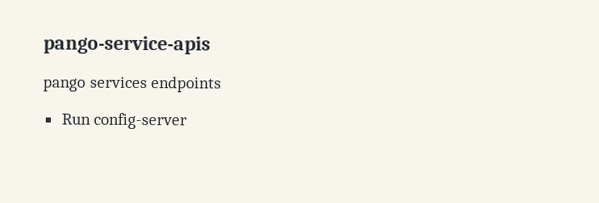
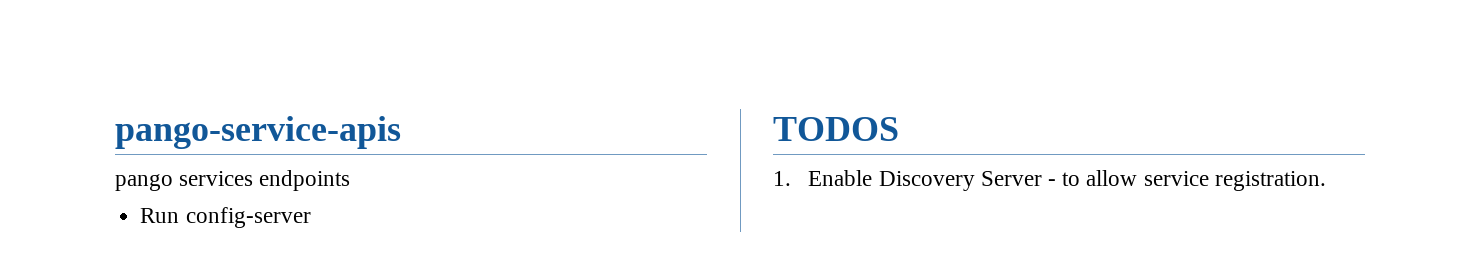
+ TODOS
+ 1. Enable Discovery Server - to allow service registration.

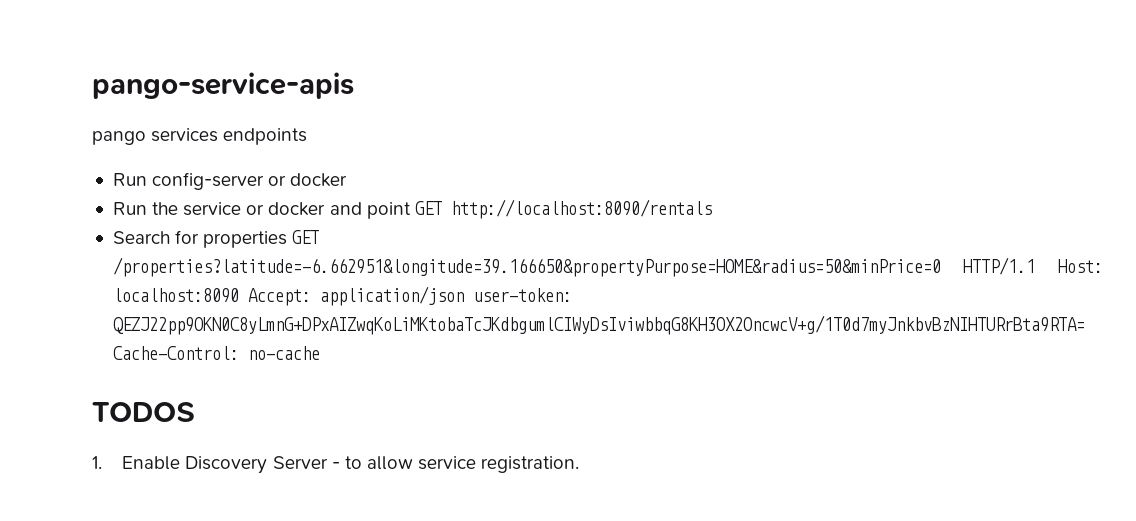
- Run config-server
+ Run config-server or docker
+ Run the service or docker and point GET http://localhost:8090/rentals
+ Search for properties GET /properties?latitude=-6.662951&longitude=39.166650&propertyPurpose=HOME&radius=50&minPrice=0 HTTP/1.1 Host: localhost:8090 Accept: application/json user-token: QEZJ22pp9OKN0C8yLmnG+DPxAIZwqKoLiMKtobaTcJKdbgumlCIWyDsIviwbbqG8KH3OX2OncwcV+g/1T0d7myJnkbvBzNIHTURrBta9RTA= Cache-Control: no-cache

